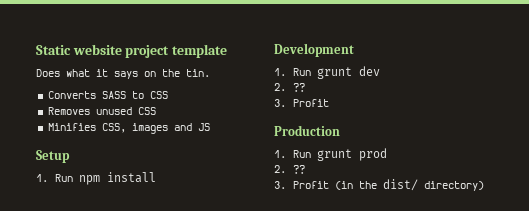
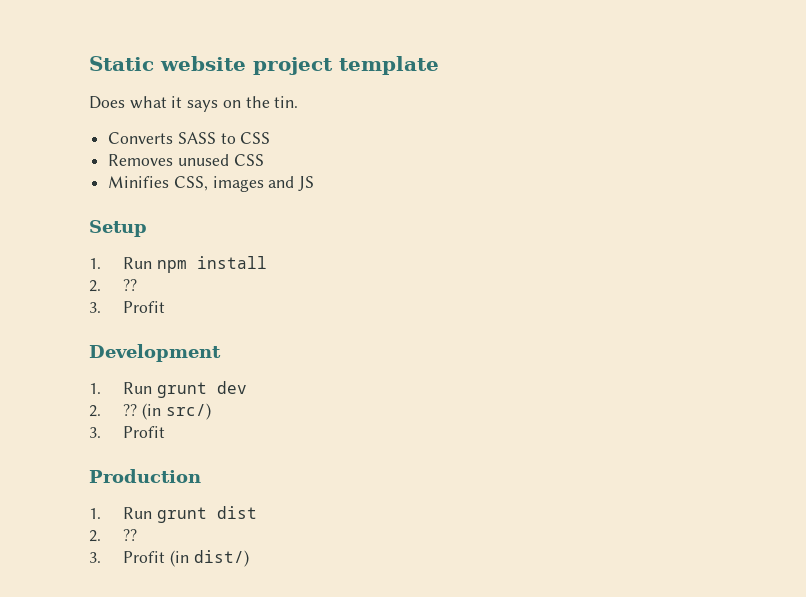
  1. Run npm install
+ 2. ??
+ 3. Profit
+ (in src/)
- 1. Run grunt prod
+ 1. Run grunt dist
- 3. Profit (in the dist/ directory)
+ 3. Profit (in dist/)

